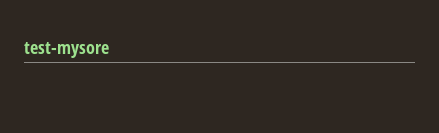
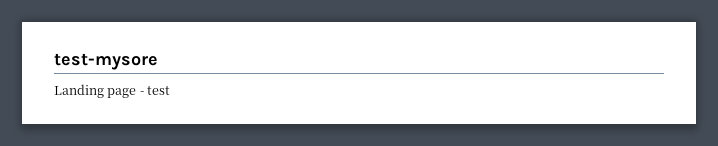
+ Landing page - test

